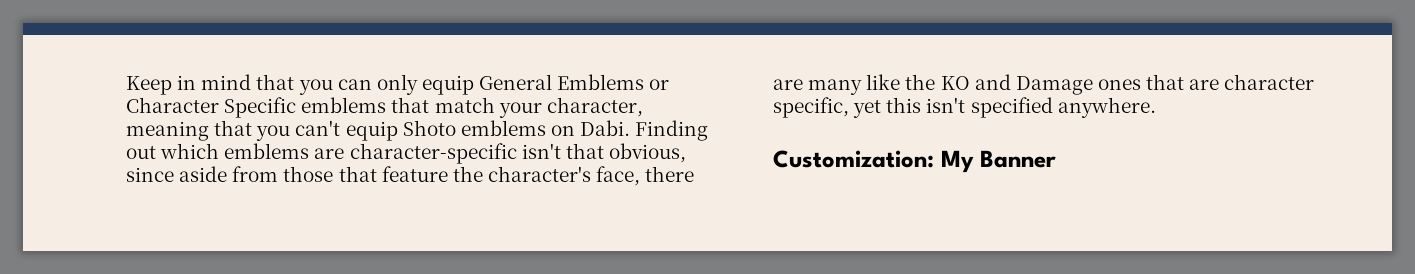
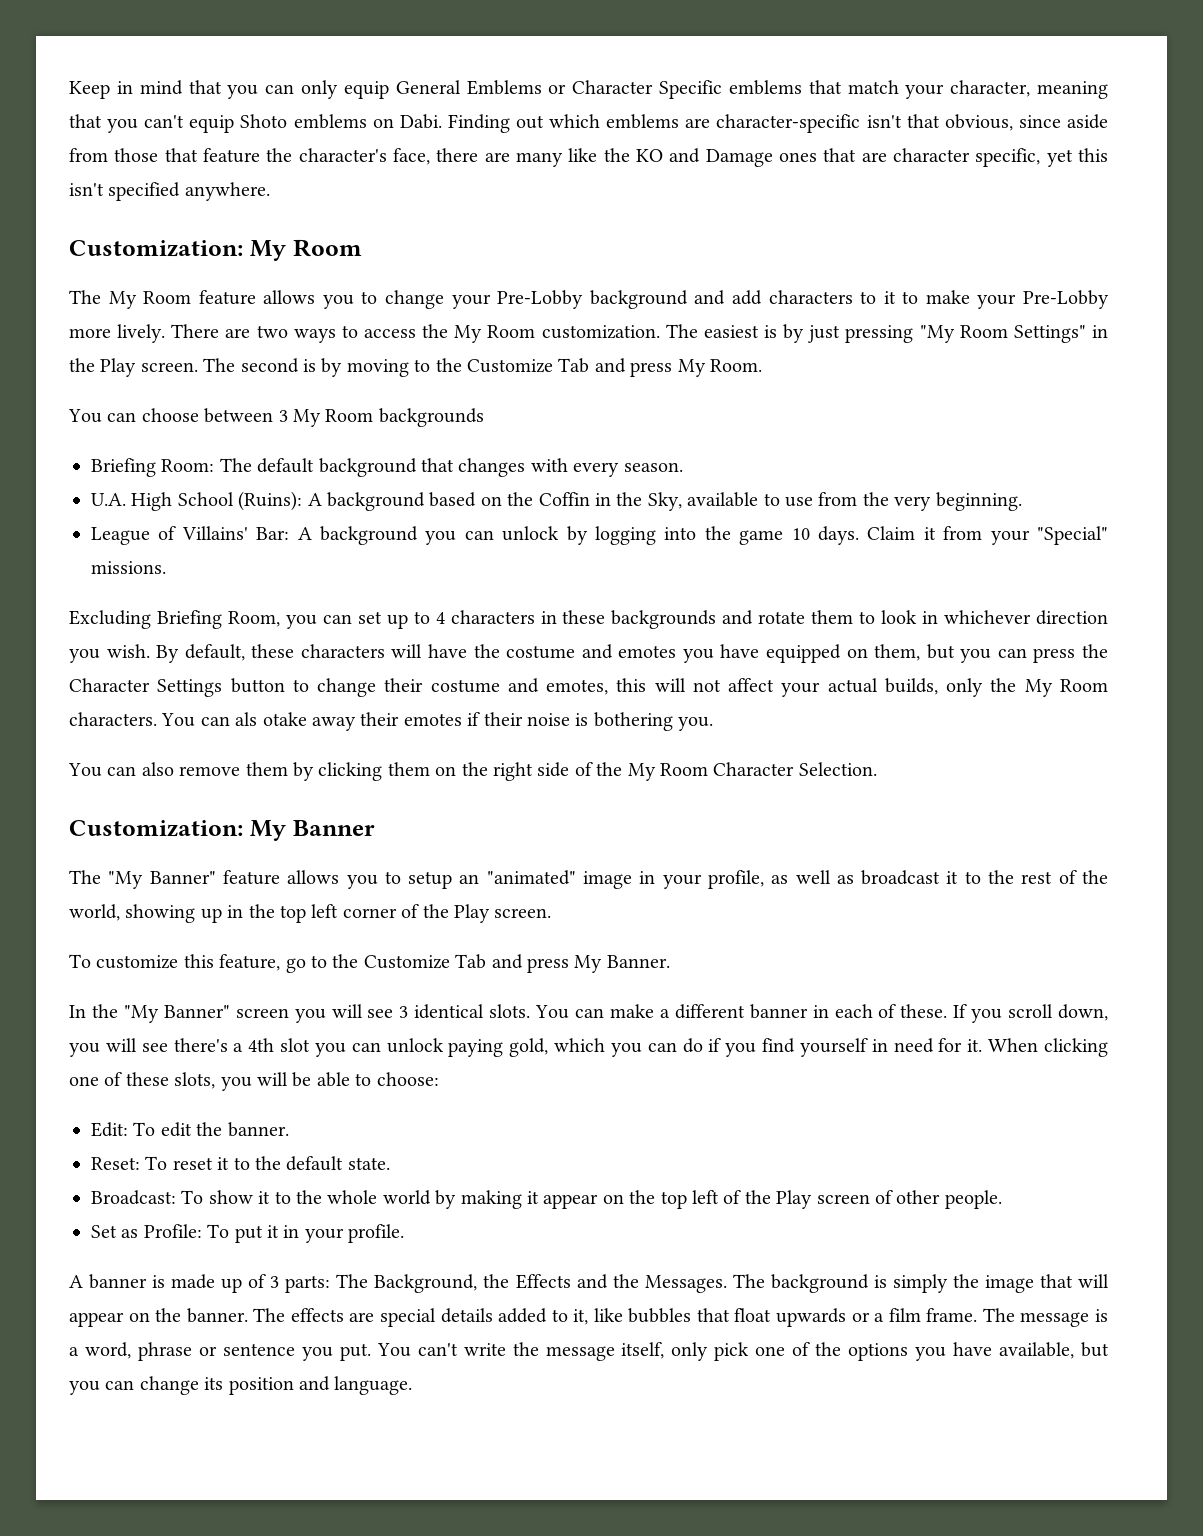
+ Customization: My Room
+ The My Room feature allows you to change your Pre-Lobby background and add characters to it to make your Pre-Lobby more lively. There are two ways to access the My Room customization. The easiest is by just pressing "My Room Settings" in the Play screen. The second is by moving to the Customize Tab and press My Room.
+ You can choose between 3 My Room backgrounds
+ Briefing Room: The default background that changes with every season.
+ U.A. High School (Ruins): A background based on the Coffin in the Sky, available to use from the very beginning.
+ League of Villains' Bar: A background you can unlock by logging into the game 10 days. Claim it from your "Special" missions.
+ Excluding Briefing Room, you can set up to 4 characters in these backgrounds and rotate them to look in whichever direction you wish. By default, these characters will have the costume and emotes you have equipped on them, but you can press the Character Settings button to change their costume and emotes, this will not affect your actual builds, only the My Room characters. You can als otake away their emotes if their noise is bothering you.
+ You can also remove them by clicking them on the right side of the My Room Character Selection.
  Customization: My Banner
+ The "My Banner" feature allows you to setup an "animated" image in your profile, as well as broadcast it to the rest of the world, showing up in the top left corner of the Play screen.
+ To customize this feature, go to the Customize Tab and press My Banner.
+ In the "My Banner" screen you will see 3 identical slots. You can make a different banner in each of these. If you scroll down, you will see there's a 4th slot you can unlock paying gold, which you can do if you find yourself in need for it. When clicking one of these slots, you will be able to choose:
+ Edit: To edit the banner.
+ Reset: To reset it to the default state.
+ Broadcast: To show it to the whole world by making it appear on the top left of the Play screen of other people.
+ Set as Profile: To put it in your profile.
+ A banner is made up of 3 parts: The Background, the Effects and the Messages. The background is simply the image that will appear on the banner. The effects are special details added to it, like bubbles that float upwards or a film frame. The message is a word, phrase or sentence you put. You can't write the message itself, only pick one of the options you have available, but you can change its position and language.

